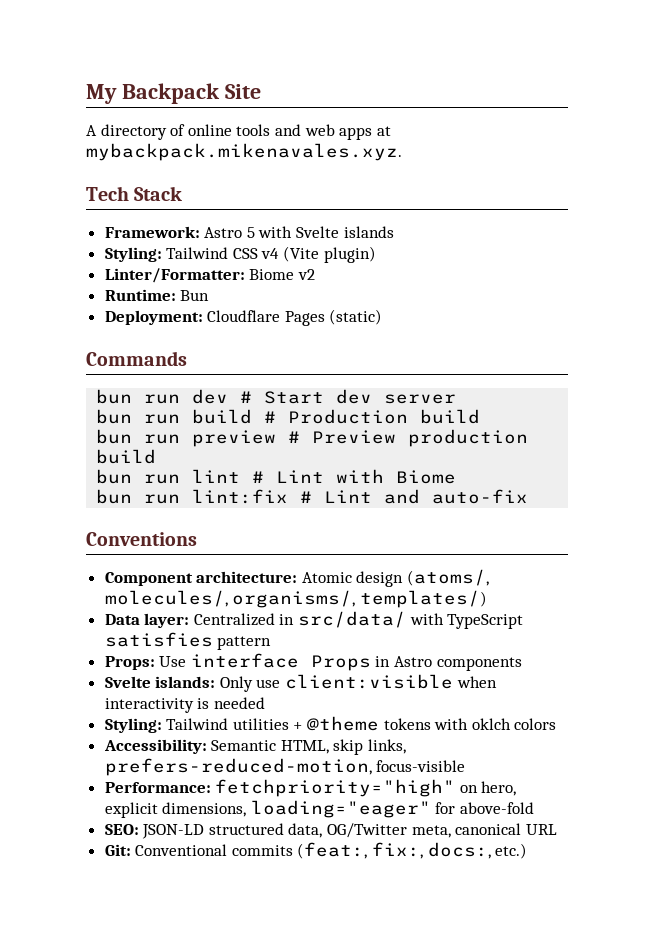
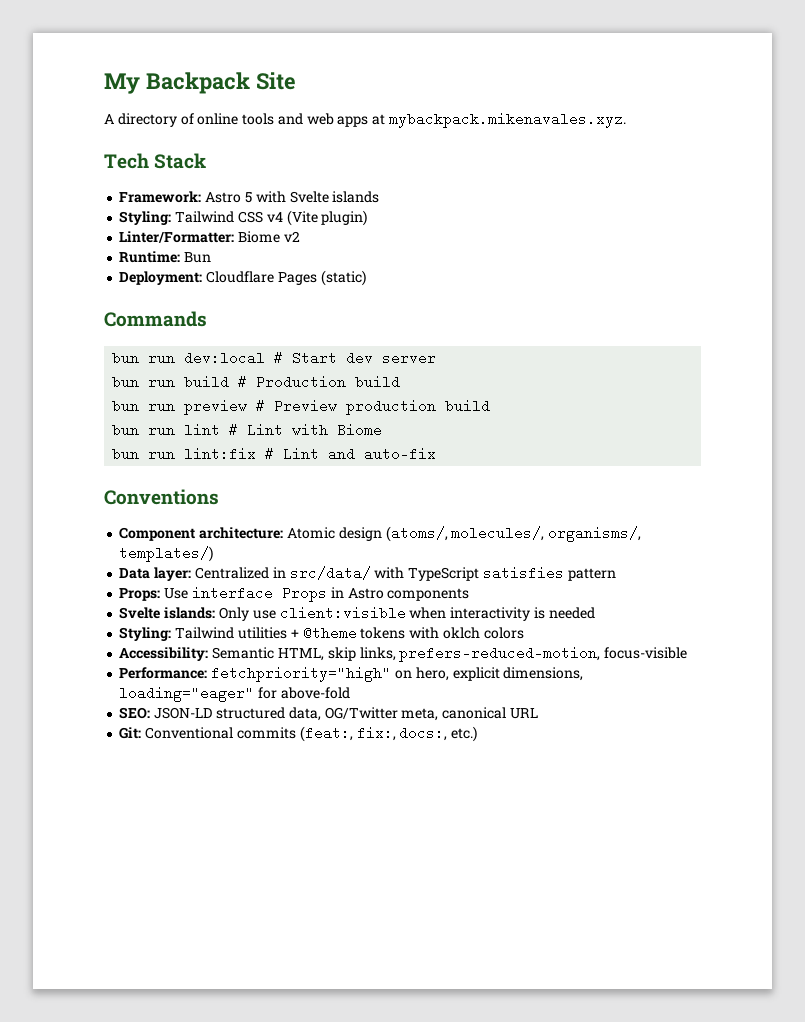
- bun run dev # Start dev server
+ bun run dev:local # Start dev server

